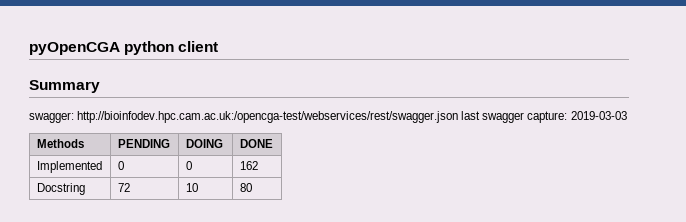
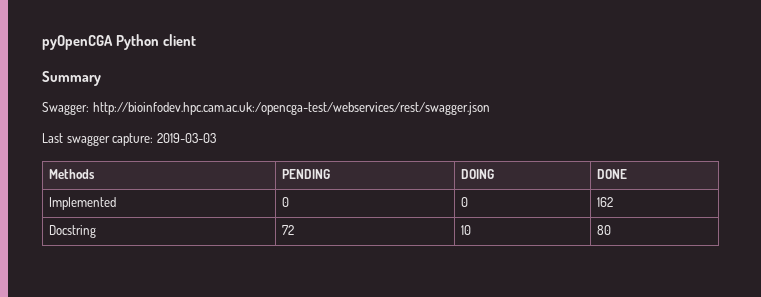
- pyOpenCGA python client
+ pyOpenCGA Python client
- swagger: http://bioinfodev.hpc.cam.ac.uk:/opencga-test/webservices/rest/swagger.json last swagger capture: 2019-03-03
+ Swagger: http://bioinfodev.hpc.cam.ac.uk:/opencga-test/webservices/rest/swagger.json
+ Last swagger capture: 2019-03-03

